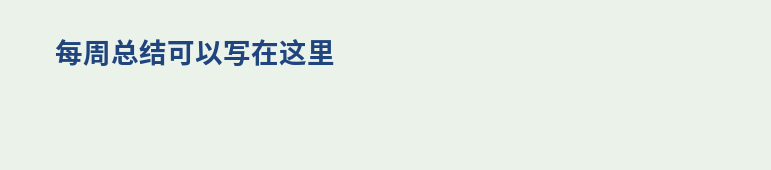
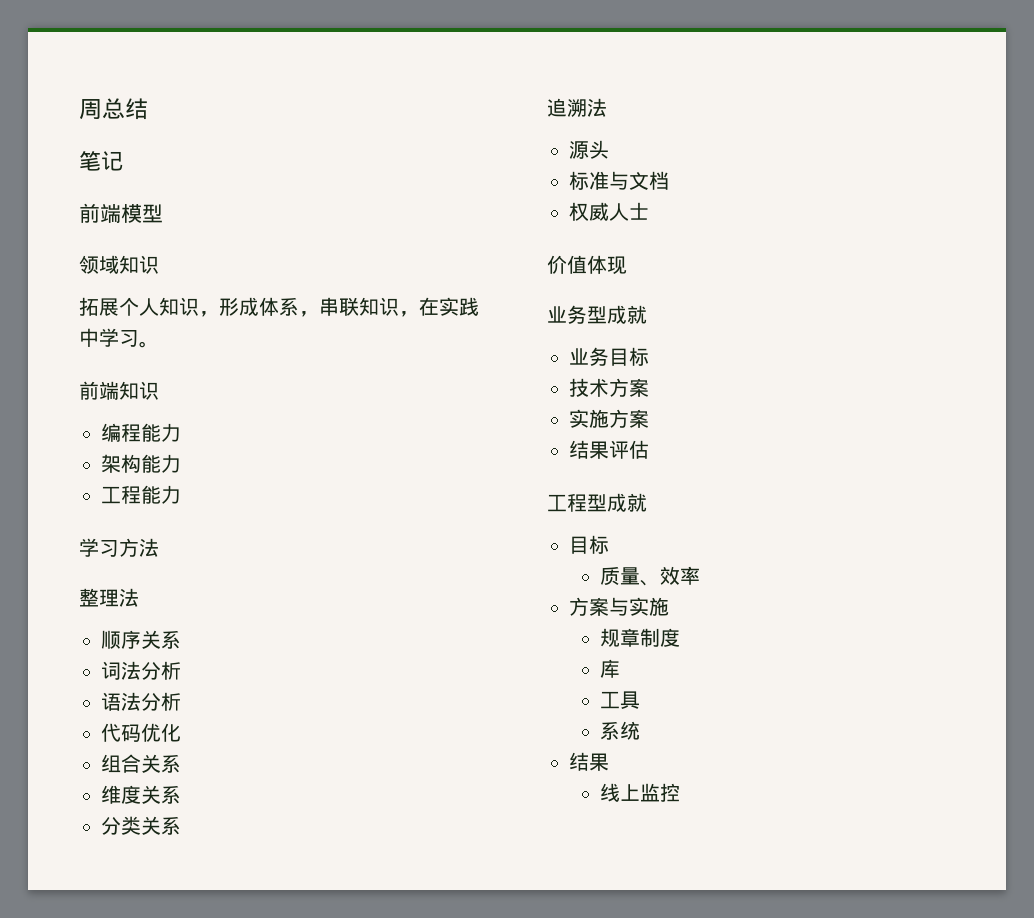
- 每周总结可以写在这里
+ 周总结
+ 笔记
+ 前端模型
+ 领域知识
+ 拓展个人知识，形成体系，串联知识，在实践中学习。
+ 前端知识
+ 编程能力
+ 架构能力
+ 工程能力
+ 学习方法
+ 整理法
+ 顺序关系
+ 词法分析
+ 语法分析
+ 代码优化
+ 组合关系
+ 维度关系
+ 分类关系
+ 追溯法
+ 源头
+ 标准与文档
+ 权威人士
+ 价值体现
+ 业务型成就
+ 业务目标
+ 技术方案
+ 实施方案
+ 结果评估
+ 工程型成就
+ 目标
+ 质量、效率
+ 方案与实施
+ 规章制度
+ 库
+ 工具
+ 系统
+ 结果
+ 线上监控

